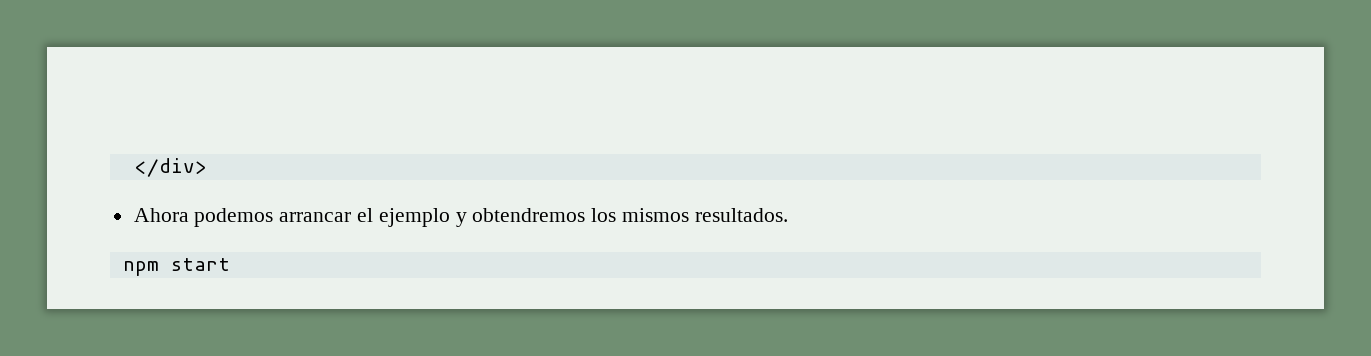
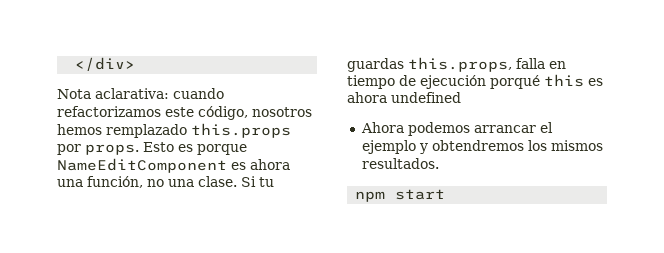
+ Nota aclarativa: cuando refactorizamos este código, nosotros hemos remplazado this.props por props. Esto es porque NameEditComponent es ahora una función, no una clase. Si tu guardas this.props, falla en tiempo de ejecución porqué this es ahora undefined

